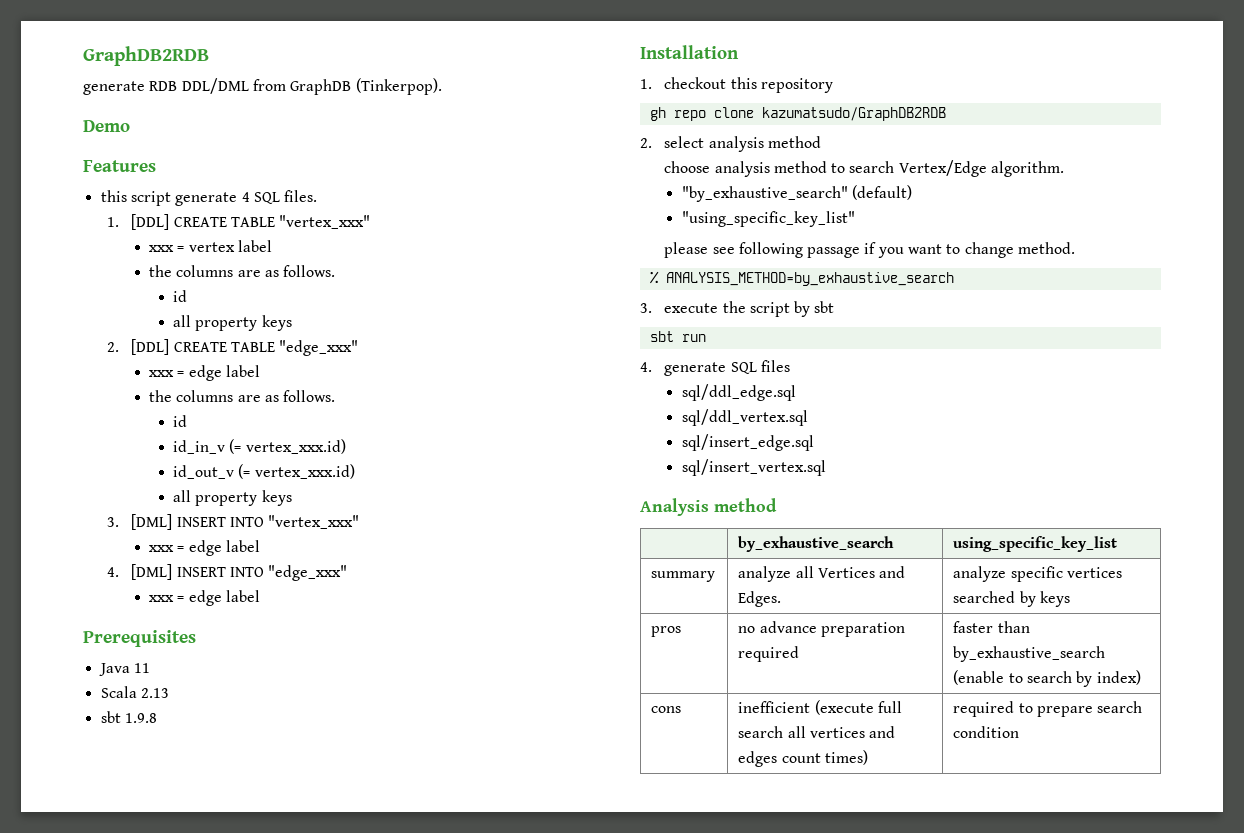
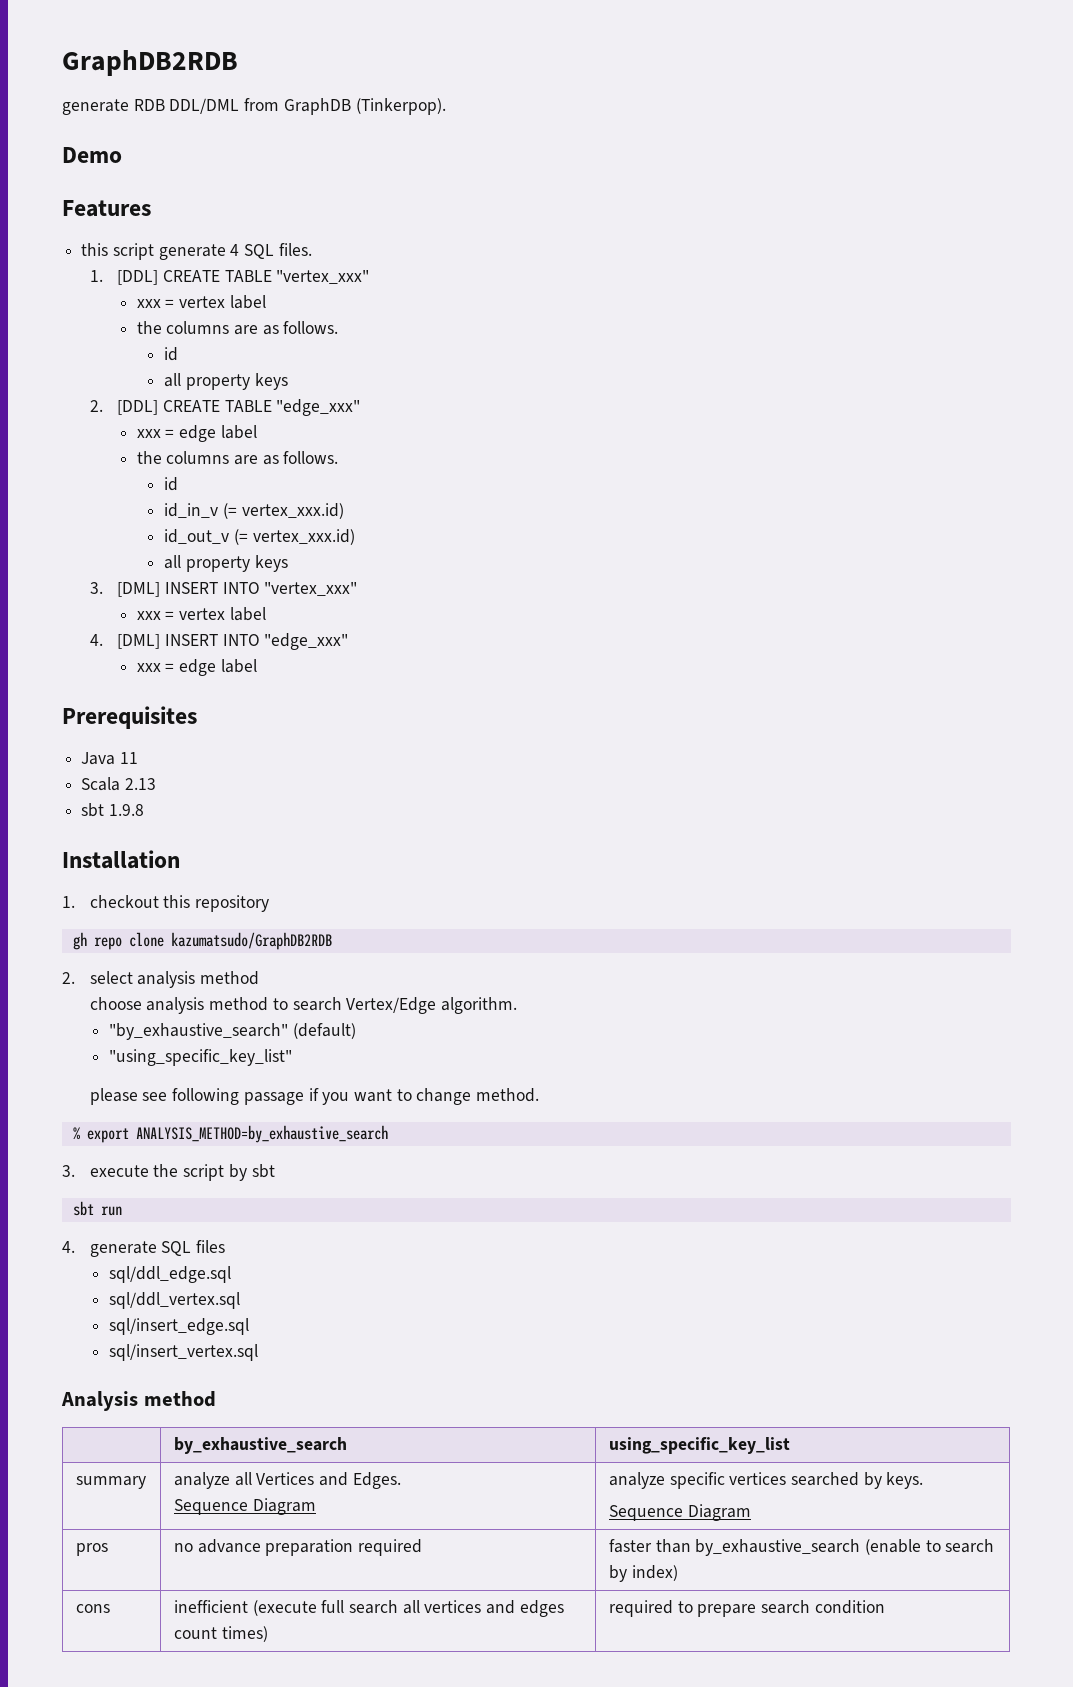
  3. [DML] INSERT INTO "vertex_xxx"
- xxx = edge label
+ xxx = vertex label
- % ANALYSIS_METHOD=by_exhaustive_search
+ % export ANALYSIS_METHOD=by_exhaustive_search
- summary | analyze all Vertices and Edges. | analyze specific vertices searched by keys
+ summary | analyze all Vertices and Edges.
+ Sequence Diagram | analyze specific vertices searched by keys.
+ Sequence Diagram

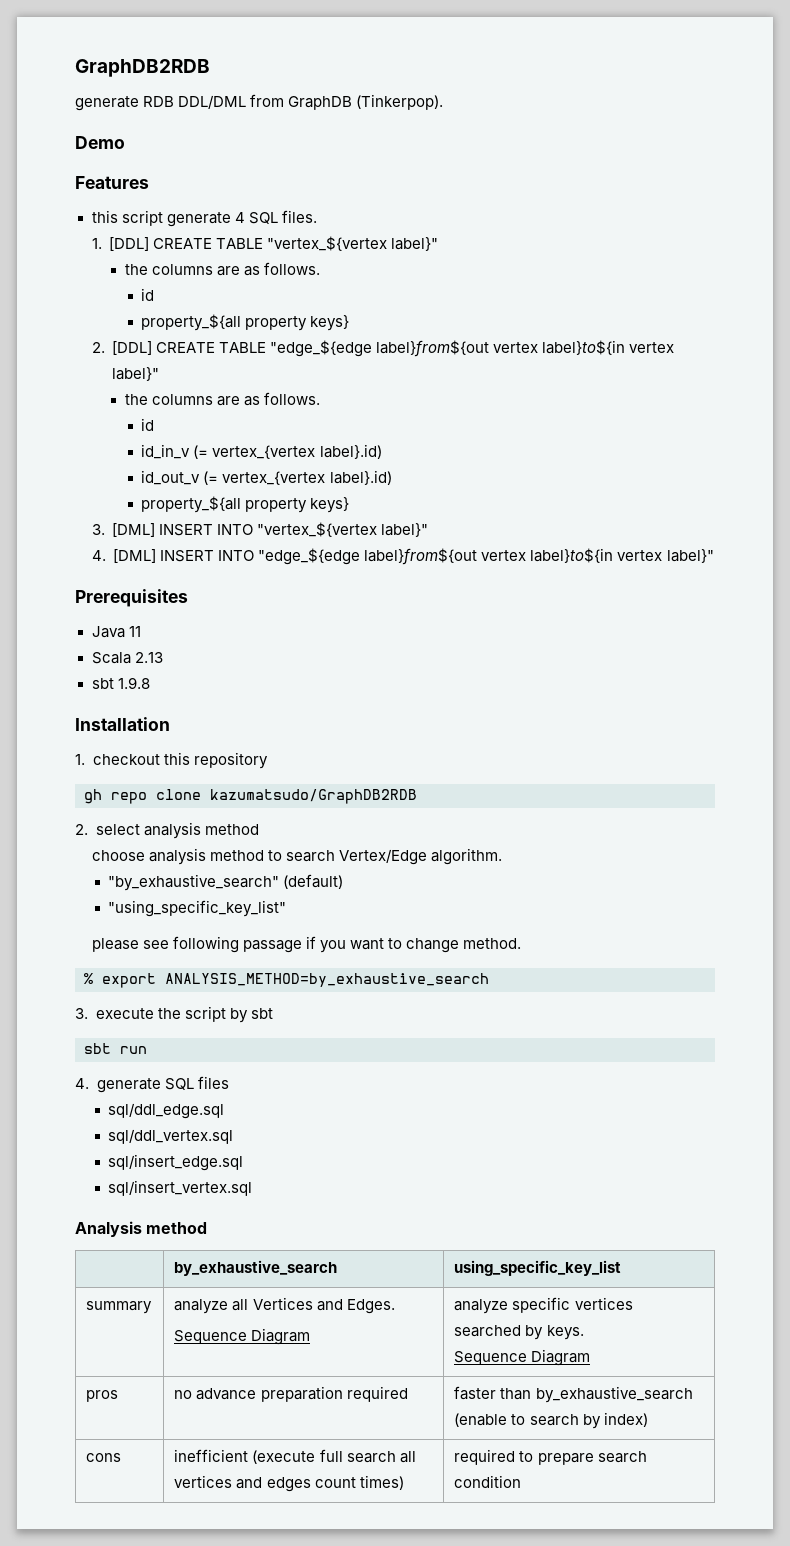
- 1. [DDL] CREATE TABLE "vertex_xxx"
- xxx = vertex label
+ 1. [DDL] CREATE TABLE "vertex_${vertex label}"
  the columns are as follows.
  id
- all property keys
+ property_${all property keys}
- 2. [DDL] CREATE TABLE "edge_xxx"
- xxx = edge label
+ 2. [DDL] CREATE TABLE "edge_${edge label}from${out vertex label}to${in vertex label}"
- id_in_v (= vertex_xxx.id)
+ id_in_v (= vertex_{vertex label}.id)
- id_out_v (= vertex_xxx.id)
- all property keys
+ id_out_v (= vertex_{vertex label}.id)
+ property_${all property keys}
- 3. [DML] INSERT INTO "vertex_xxx"
- xxx = vertex label
+ 3. [DML] INSERT INTO "vertex_${vertex label}"
- 4. [DML] INSERT INTO "edge_xxx"
- xxx = edge label
+ 4. [DML] INSERT INTO "edge_${edge label}from${out vertex label}to${in vertex label}"

